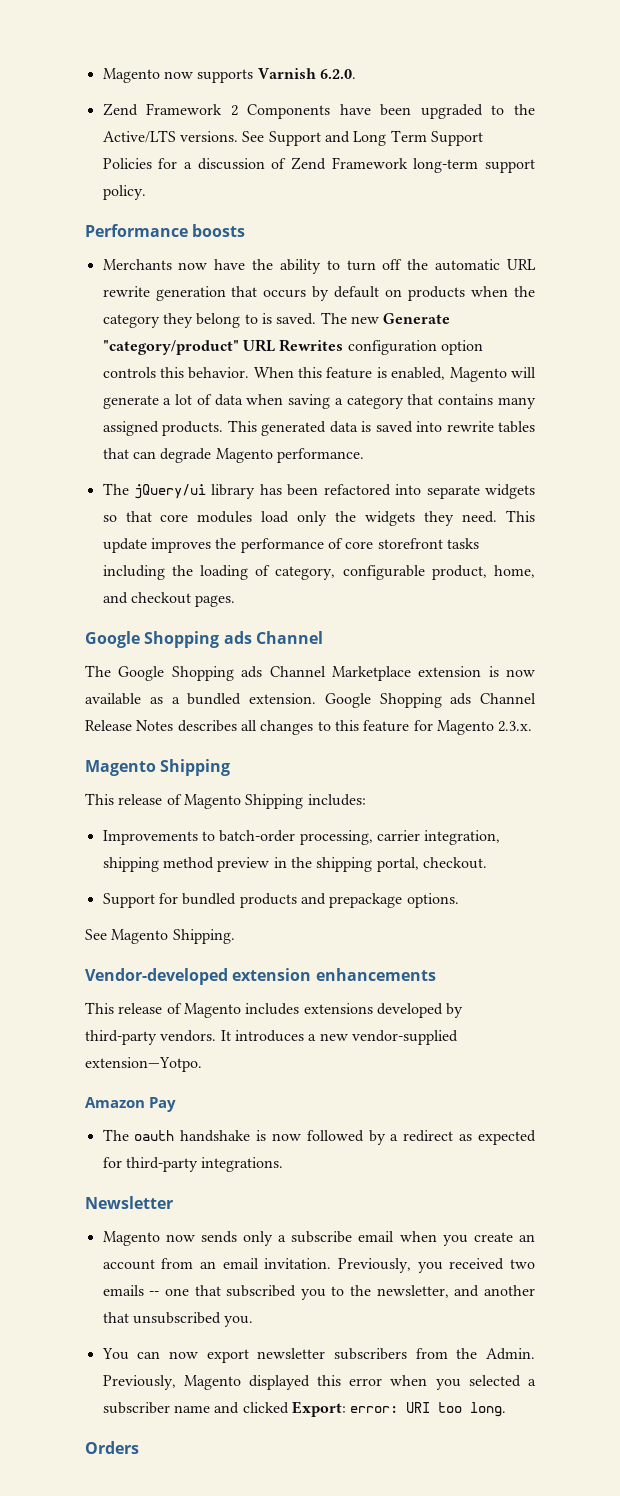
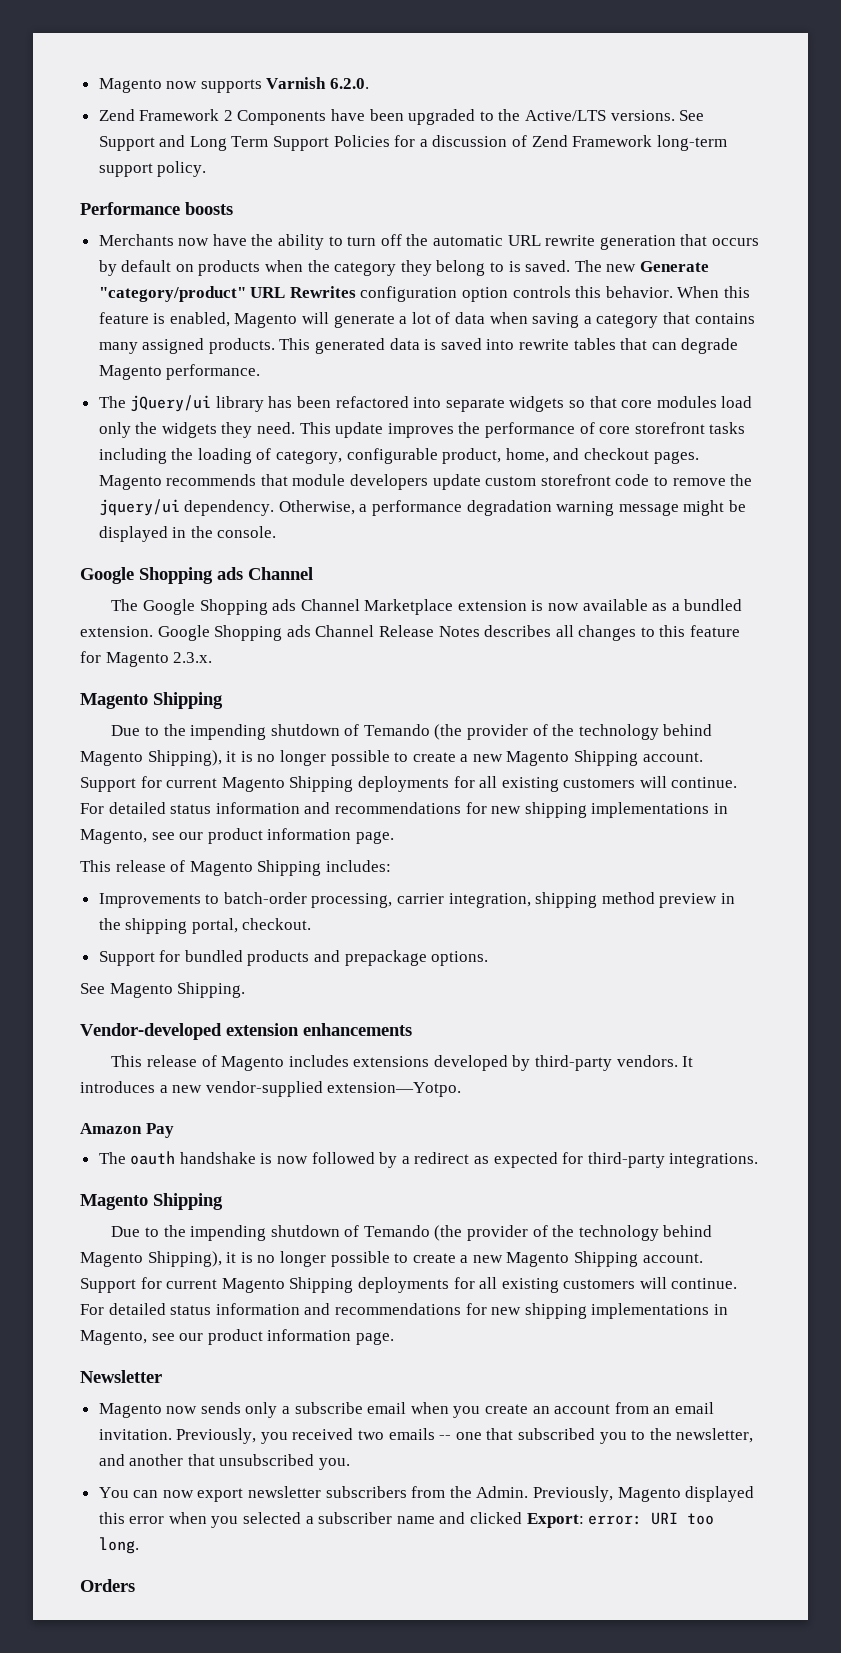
+ Magento recommends that module developers update custom storefront code to remove the jquery/ui dependency. Otherwise, a performance degradation warning message might be displayed in the console.
  Google Shopping ads Channel Release Notes describes all changes to this feature for Magento 2.3.x.
  Magento Shipping
+ Due to the impending shutdown of Temando (the provider of the technology behind Magento Shipping), it is no longer possible to create a new Magento Shipping account. Support for current Magento Shipping deployments for all existing customers will continue. For detailed status information and recommendations for new shipping implementations in Magento, see our product information page.
  The oauth handshake is now followed by a redirect as expected for third-party integrations.
+ Magento Shipping
+ Due to the impending shutdown of Temando (the provider of the technology behind Magento Shipping), it is no longer possible to create a new Magento Shipping account. Support for current Magento Shipping deployments for all existing customers will continue. For detailed status information and recommendations for new shipping implementations in Magento, see our product information page.

